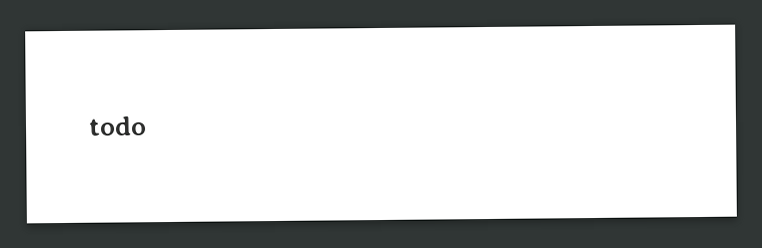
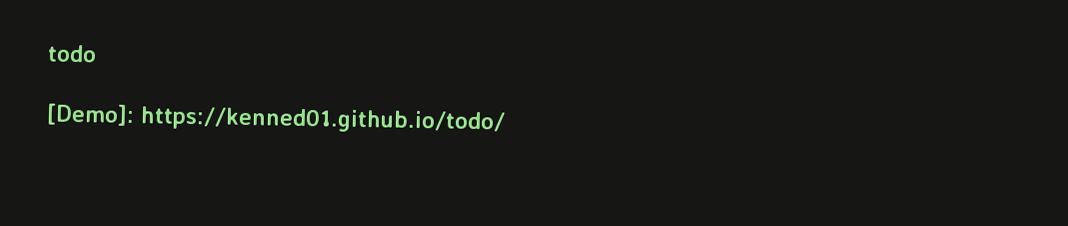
+ [Demo]: https://kenned01.github.io/todo/

